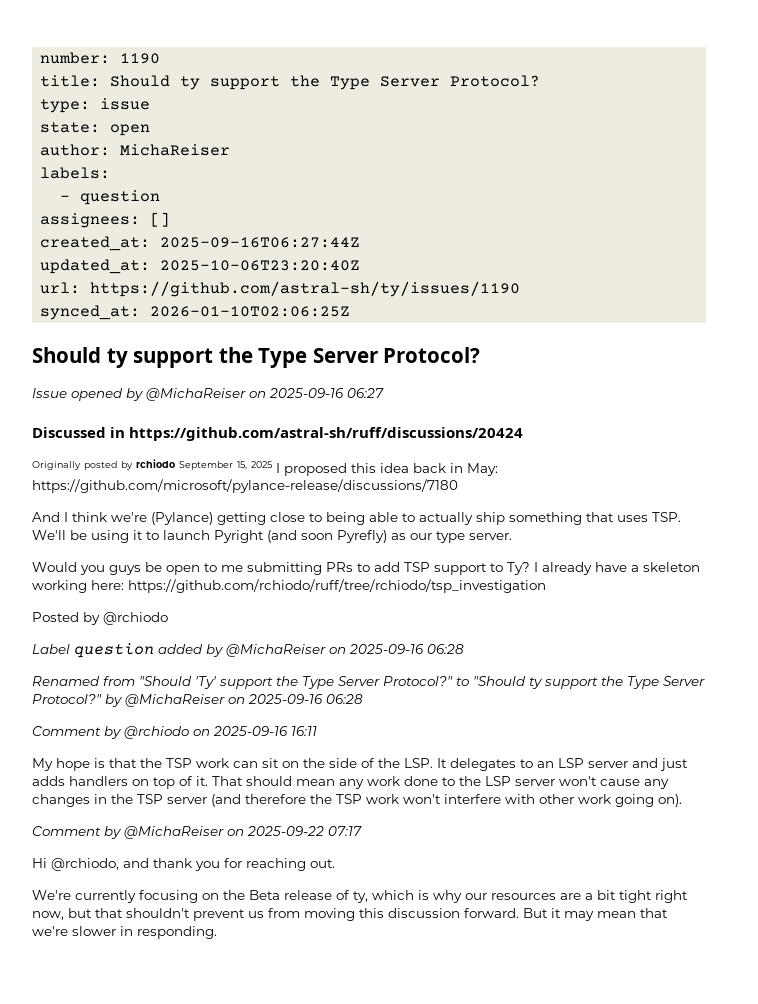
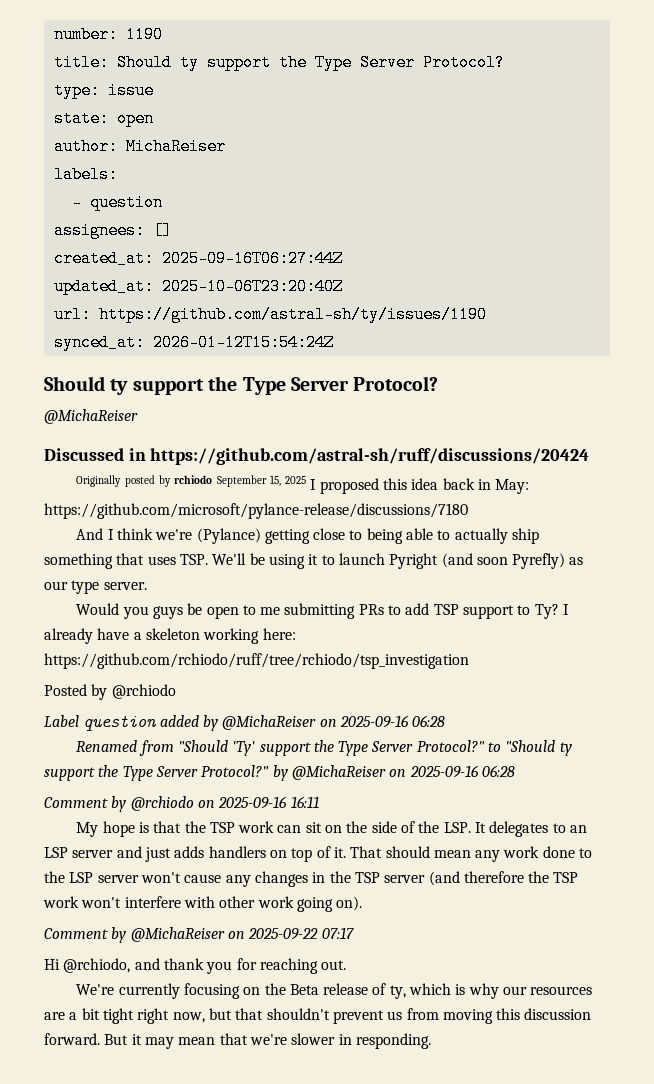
- synced_at: 2026-01-10T02:06:25Z
+ synced_at: 2026-01-12T15:54:24Z
  Should ty support the Type Server Protocol?
- Issue opened by @MichaReiser on 2025-09-16 06:27
+ @MichaReiser

